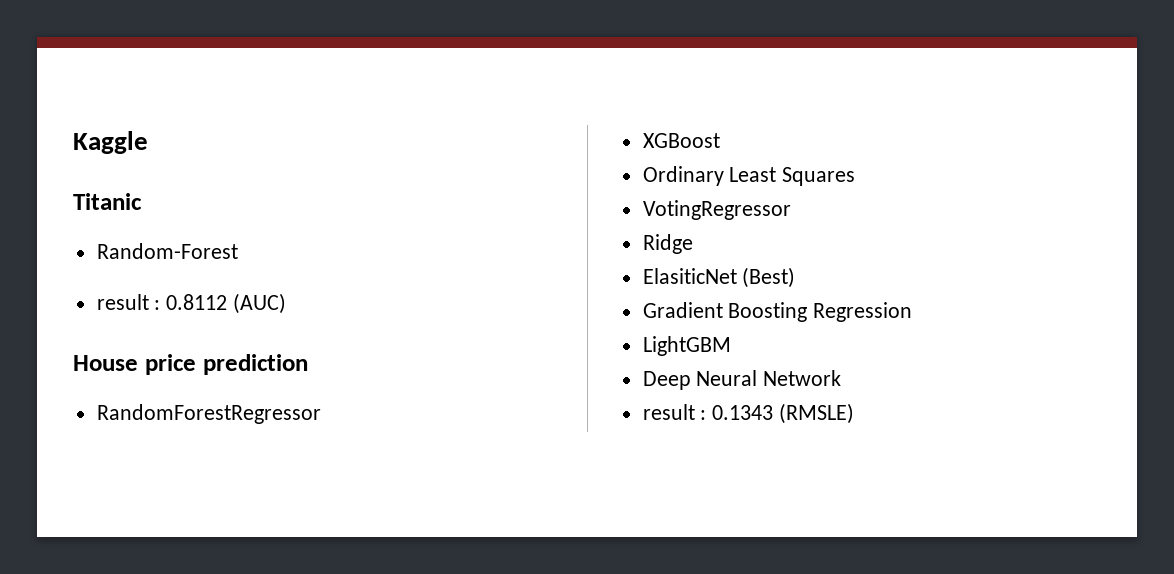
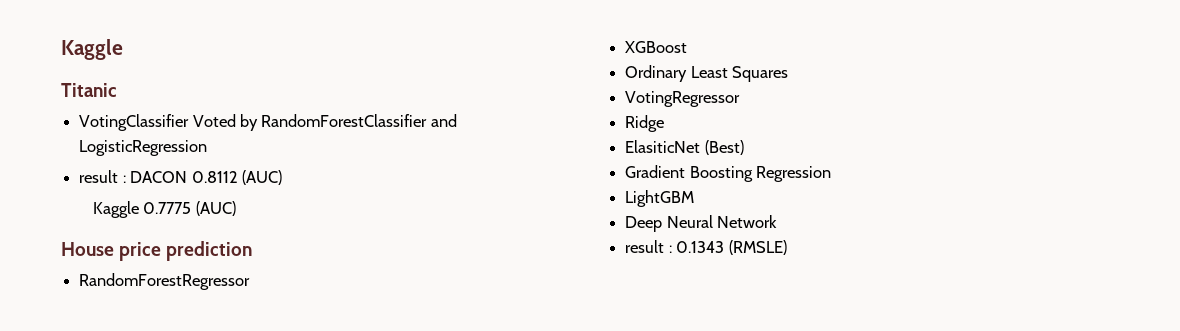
- Random-Forest
- result : 0.8112 (AUC)
+ VotingClassifier Voted by RandomForestClassifier and LogisticRegression
+ result : DACON 0.8112 (AUC)
+ Kaggle 0.7775 (AUC)

